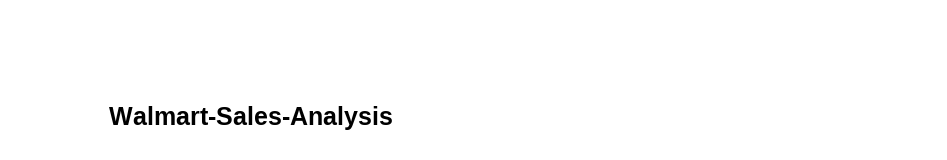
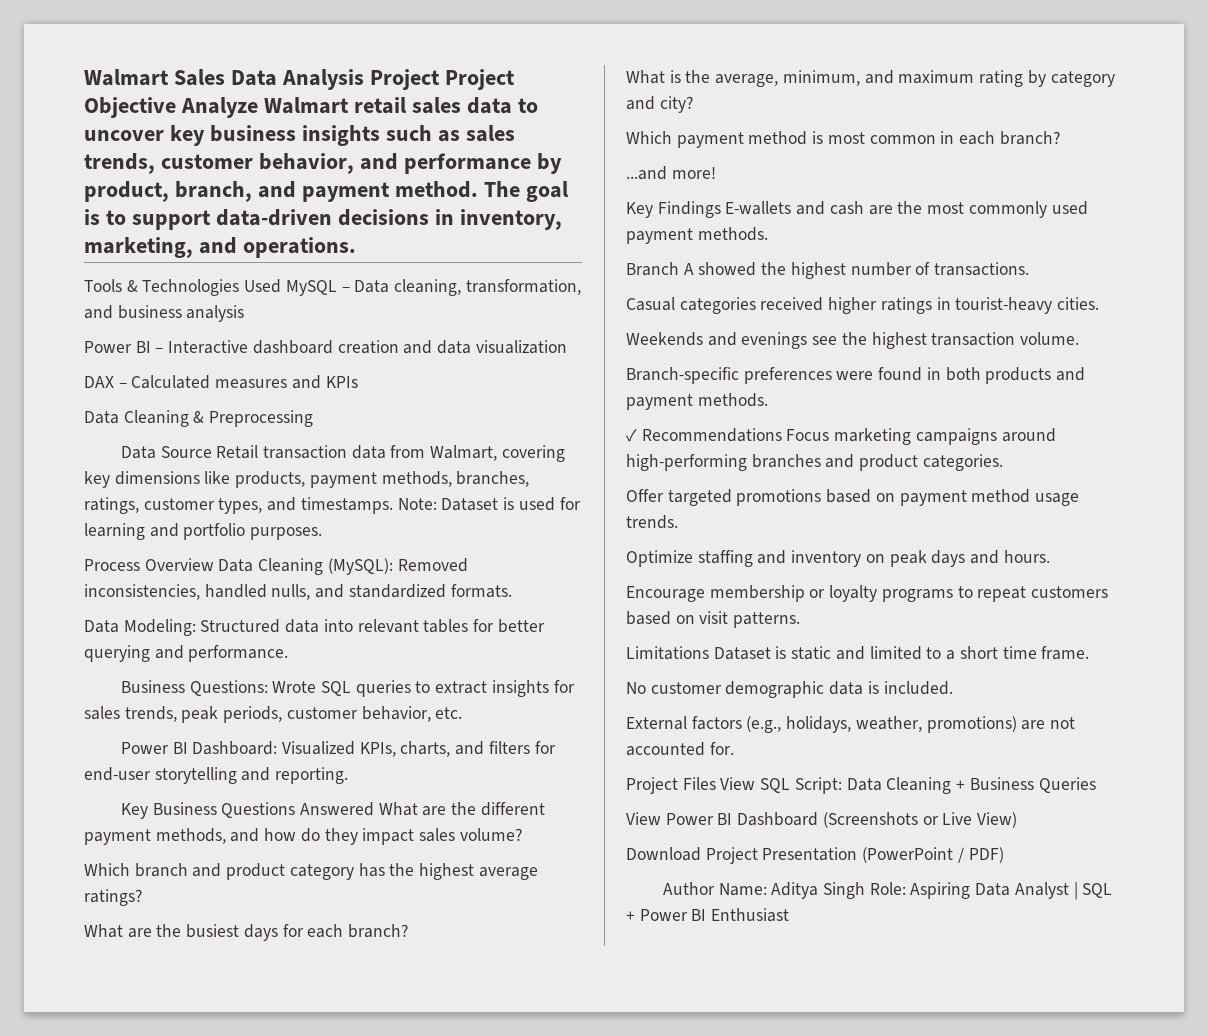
- Walmart-Sales-Analysis
+ Walmart Sales Data Analysis Project Project Objective Analyze Walmart retail sales data to uncover key business insights such as sales trends, customer behavior, and performance by product, branch, and payment method. The goal is to support data-driven decisions in inventory, marketing, and operations.
+ Tools & Technologies Used MySQL – Data cleaning, transformation, and business analysis
+ Power BI – Interactive dashboard creation and data visualization
+ DAX – Calculated measures and KPIs
+ Data Cleaning & Preprocessing
+ Data Source Retail transaction data from Walmart, covering key dimensions like products, payment methods, branches, ratings, customer types, and timestamps. Note: Dataset is used for learning and portfolio purposes.
+ Process Overview Data Cleaning (MySQL): Removed inconsistencies, handled nulls, and standardized formats.
+ Data Modeling: Structured data into relevant tables for better querying and performance.
+ Business Questions: Wrote SQL queries to extract insights for sales trends, peak periods, customer behavior, etc.
+ Power BI Dashboard: Visualized KPIs, charts, and filters for end-user storytelling and reporting.
+ Key Business Questions Answered What are the different payment methods, and how do they impact sales volume?
+ Which branch and product category has the highest average ratings?
+ What are the busiest days for each branch?
+ What is the average, minimum, and maximum rating by category and city?
+ Which payment method is most common in each branch?
+ ...and more!
+ Key Findings E-wallets and cash are the most commonly used payment methods.
+ Branch A showed the highest number of transactions.
+ Casual categories received higher ratings in tourist-heavy cities.
+ Weekends and evenings see the highest transaction volume.
+ Branch-specific preferences were found in both products and payment methods.
+ ✓ Recommendations Focus marketing campaigns around high-performing branches and product categories.
+ Offer targeted promotions based on payment method usage trends.
+ Optimize staffing and inventory on peak days and hours.
+ Encourage membership or loyalty programs to repeat customers based on visit patterns.
+ Limitations Dataset is static and limited to a short time frame.
+ No customer demographic data is included.
+ External factors (e.g., holidays, weather, promotions) are not accounted for.
+ Project Files View SQL Script: Data Cleaning + Business Queries
+ View Power BI Dashboard (Screenshots or Live View)
+ Download Project Presentation (PowerPoint / PDF)
+ Author Name: Aditya Singh Role: Aspiring Data Analyst | SQL + Power BI Enthusiast

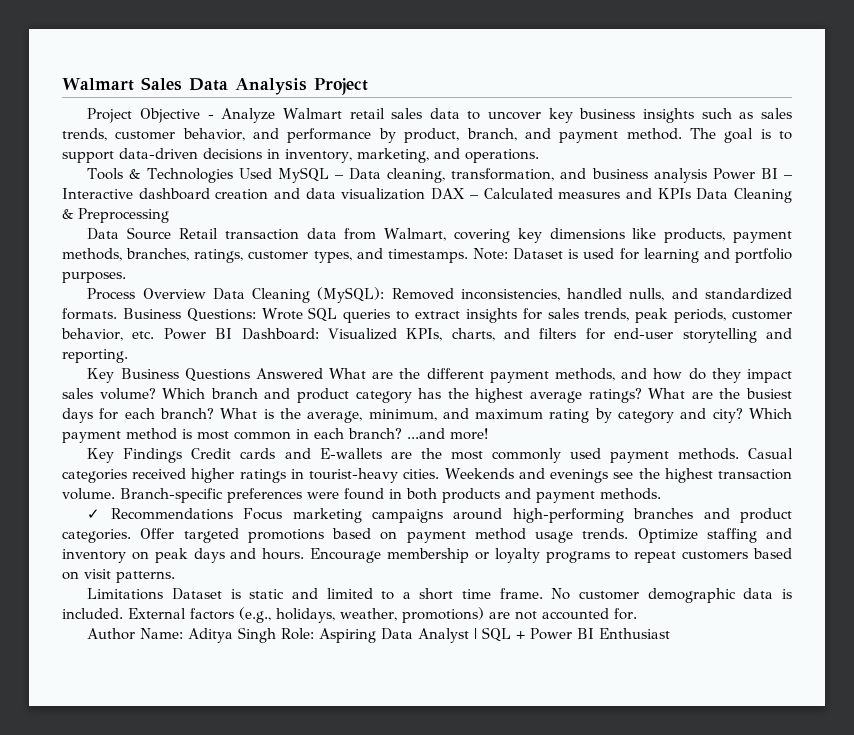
- Walmart Sales Data Analysis Project Project Objective Analyze Walmart retail sales data to uncover key business insights such as sales trends, customer behavior, and performance by product, branch, and payment method.
+ Walmart Sales Data Analysis Project
+ Project Objective - Analyze Walmart retail sales data to uncover key business insights such as sales trends, customer behavior, and performance by product, branch, and payment method.
- Tools & Technologies Used MySQL – Data cleaning, transformation, and business analysis
- Power BI – Interactive dashboard creation and data visualization
- DAX – Calculated measures and KPIs
- Data Cleaning & Preprocessing
+ Tools & Technologies Used MySQL – Data cleaning, transformation, and business analysis Power BI – Interactive dashboard creation and data visualization DAX – Calculated measures and KPIs Data Cleaning & Preprocessing
- Process Overview Data Cleaning (MySQL): Removed inconsistencies, handled nulls, and standardized formats.
- Data Modeling: Structured data into relevant tables for better querying and performance.
- Business Questions: Wrote SQL queries to extract insights for sales trends, peak periods, customer behavior, etc.
- Power BI Dashboard: Visualized KPIs, charts, and filters for end-user storytelling and reporting.
+ Process Overview Data Cleaning (MySQL): Removed inconsistencies, handled nulls, and standardized formats. Business Questions: Wrote SQL queries to extract insights for sales trends, peak periods, customer behavior, etc. Power BI Dashboard: Visualized KPIs, charts, and filters for end-user storytelling and reporting.
- Key Business Questions Answered What are the different payment methods, and how do they impact sales volume?
- Which branch and product category has the highest average ratings?
- What are the busiest days for each branch?
- What is the average, minimum, and maximum rating by category and city?
- Which payment method is most common in each branch?
- ...and more!
+ Key Business Questions Answered What are the different payment methods, and how do they impact sales volume? Which branch and product category has the highest average ratings? What are the busiest days for each branch? What is the average, minimum, and maximum rating by category and city? Which payment method is most common in each branch? ...and more!
- Key Findings E-wallets and cash are the most commonly used payment methods.
- Branch A showed the highest number of transactions.
- Casual categories received higher ratings in tourist-heavy cities.
- Weekends and evenings see the highest transaction volume.
- Branch-specific preferences were found in both products and payment methods.
+ Key Findings Credit cards and E-wallets are the most commonly used payment methods. Casual categories received higher ratings in tourist-heavy cities. Weekends and evenings see the highest transaction volume. Branch-specific preferences were found in both products and payment methods.
- ✓ Recommendations Focus marketing campaigns around high-performing branches and product categories.
- Offer targeted promotions based on payment method usage trends.
- Optimize staffing and inventory on peak days and hours.
- Encourage membership or loyalty programs to repeat customers based on visit patterns.
+ ✓ Recommendations Focus marketing campaigns around high-performing branches and product categories. Offer targeted promotions based on payment method usage trends. Optimize staffing and inventory on peak days and hours. Encourage membership or loyalty programs to repeat customers based on visit patterns.
- Limitations Dataset is static and limited to a short time frame.
- No customer demographic data is included.
- External factors (e.g., holidays, weather, promotions) are not accounted for.
+ Limitations Dataset is static and limited to a short time frame. No customer demographic data is included. External factors (e.g., holidays, weather, promotions) are not accounted for.
- Project Files View SQL Script: Data Cleaning + Business Queries
- View Power BI Dashboard (Screenshots or Live View)
- Download Project Presentation (PowerPoint / PDF)

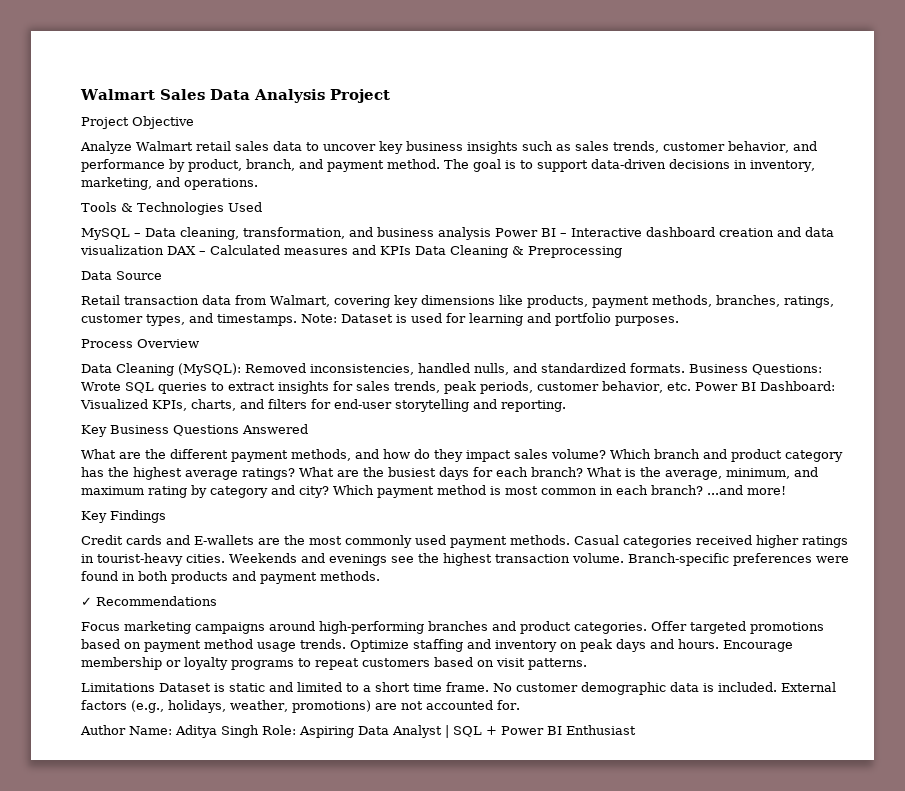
- Project Objective - Analyze Walmart retail sales data to uncover key business insights such as sales trends, customer behavior, and performance by product, branch, and payment method.
+ Project Objective
+ Analyze Walmart retail sales data to uncover key business insights such as sales trends, customer behavior, and performance by product, branch, and payment method.
- Tools & Technologies Used MySQL – Data cleaning, transformation, and business analysis Power BI – Interactive dashboard creation and data visualization DAX – Calculated measures and KPIs Data Cleaning & Preprocessing
+ Tools & Technologies Used
+ MySQL – Data cleaning, transformation, and business analysis Power BI – Interactive dashboard creation and data visualization DAX – Calculated measures and KPIs Data Cleaning & Preprocessing
- Data Source Retail transaction data from Walmart, covering key dimensions like products, payment methods, branches, ratings, customer types, and timestamps.
+ Data Source
+ Retail transaction data from Walmart, covering key dimensions like products, payment methods, branches, ratings, customer types, and timestamps.
- Process Overview Data Cleaning (MySQL): Removed inconsistencies, handled nulls, and standardized formats.
+ Process Overview
+ Data Cleaning (MySQL): Removed inconsistencies, handled nulls, and standardized formats.
- Key Business Questions Answered What are the different payment methods, and how do they impact sales volume?
+ Key Business Questions Answered
+ What are the different payment methods, and how do they impact sales volume?
- Key Findings Credit cards and E-wallets are the most commonly used payment methods.
+ Key Findings
+ Credit cards and E-wallets are the most commonly used payment methods.
- ✓ Recommendations Focus marketing campaigns around high-performing branches and product categories.
+ ✓ Recommendations
+ Focus marketing campaigns around high-performing branches and product categories.

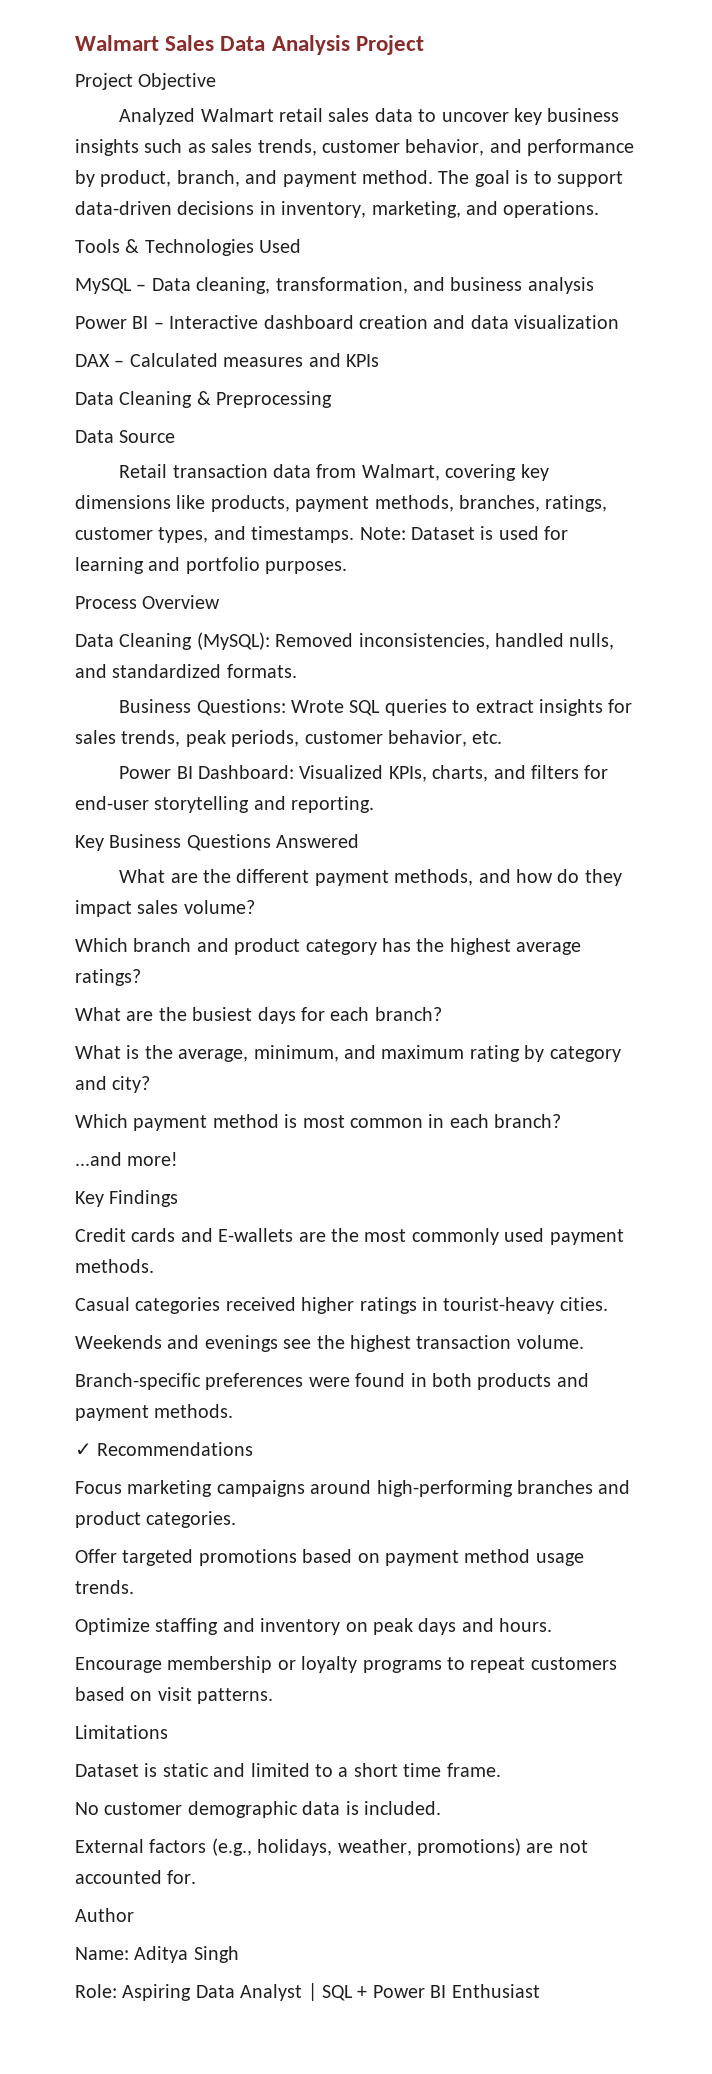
- Analyze Walmart retail sales data to uncover key business insights such as sales trends, customer behavior, and performance by product, branch, and payment method.
+ Analyzed Walmart retail sales data to uncover key business insights such as sales trends, customer behavior, and performance by product, branch, and payment method.
- MySQL – Data cleaning, transformation, and business analysis Power BI – Interactive dashboard creation and data visualization DAX – Calculated measures and KPIs Data Cleaning & Preprocessing
+ MySQL – Data cleaning, transformation, and business analysis
+ Power BI – Interactive dashboard creation and data visualization
+ DAX – Calculated measures and KPIs
+ Data Cleaning & Preprocessing
- Data Cleaning (MySQL): Removed inconsistencies, handled nulls, and standardized formats. Business Questions: Wrote SQL queries to extract insights for sales trends, peak periods, customer behavior, etc. Power BI Dashboard: Visualized KPIs, charts, and filters for end-user storytelling and reporting.
+ Data Cleaning (MySQL): Removed inconsistencies, handled nulls, and standardized formats.
+ Business Questions: Wrote SQL queries to extract insights for sales trends, peak periods, customer behavior, etc.
+ Power BI Dashboard: Visualized KPIs, charts, and filters for end-user storytelling and reporting.
- What are the different payment methods, and how do they impact sales volume? Which branch and product category has the highest average ratings? What are the busiest days for each branch? What is the average, minimum, and maximum rating by category and city? Which payment method is most common in each branch? ...and more!
+ What are the different payment methods, and how do they impact sales volume?
+ Which branch and product category has the highest average ratings?
+ What are the busiest days for each branch?
+ What is the average, minimum, and maximum rating by category and city?
+ Which payment method is most common in each branch?
+ ...and more!
- Credit cards and E-wallets are the most commonly used payment methods. Casual categories received higher ratings in tourist-heavy cities. Weekends and evenings see the highest transaction volume. Branch-specific preferences were found in both products and payment methods.
+ Credit cards and E-wallets are the most commonly used payment methods.
+ Casual categories received higher ratings in tourist-heavy cities.
+ Weekends and evenings see the highest transaction volume.
+ Branch-specific preferences were found in both products and payment methods.
- Focus marketing campaigns around high-performing branches and product categories. Offer targeted promotions based on payment method usage trends. Optimize staffing and inventory on peak days and hours. Encourage membership or loyalty programs to repeat customers based on visit patterns.
+ Focus marketing campaigns around high-performing branches and product categories.
+ Offer targeted promotions based on payment method usage trends.
+ Optimize staffing and inventory on peak days and hours.
+ Encourage membership or loyalty programs to repeat customers based on visit patterns.
- Limitations Dataset is static and limited to a short time frame. No customer demographic data is included. External factors (e.g., holidays, weather, promotions) are not accounted for.
+ Limitations
+ Dataset is static and limited to a short time frame.
+ No customer demographic data is included.
+ External factors (e.g., holidays, weather, promotions) are not accounted for.
- Author Name: Aditya Singh Role: Aspiring Data Analyst | SQL + Power BI Enthusiast
+ Author
+ Name: Aditya Singh
+ Role: Aspiring Data Analyst | SQL + Power BI Enthusiast

